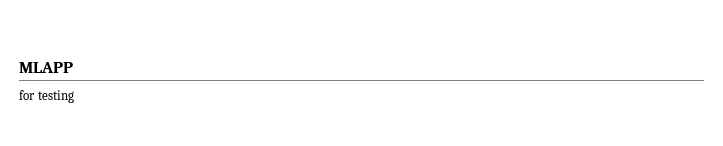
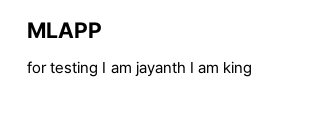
- for testing
+ for testing I am jayanth I am king

